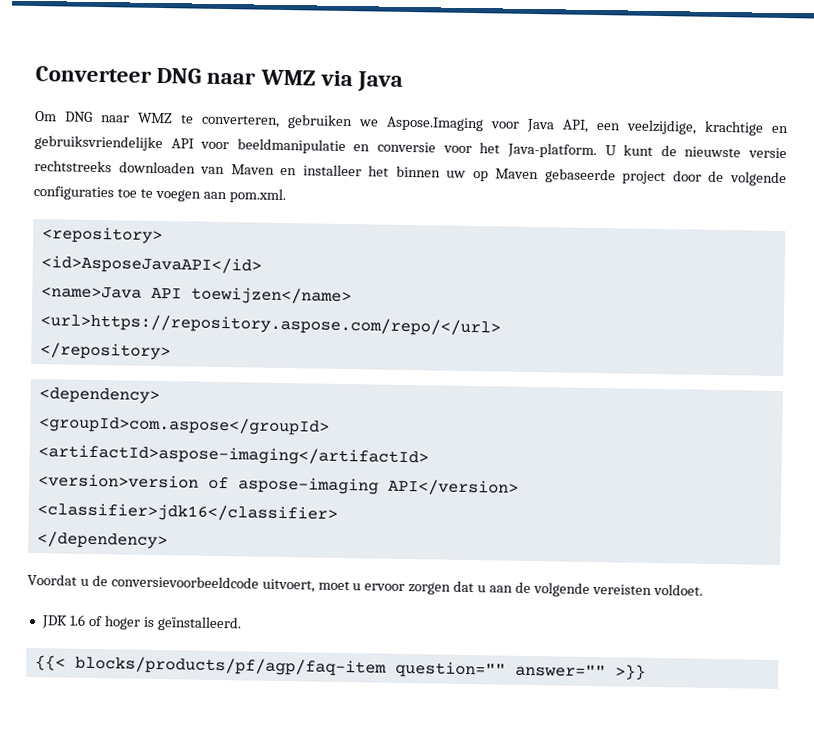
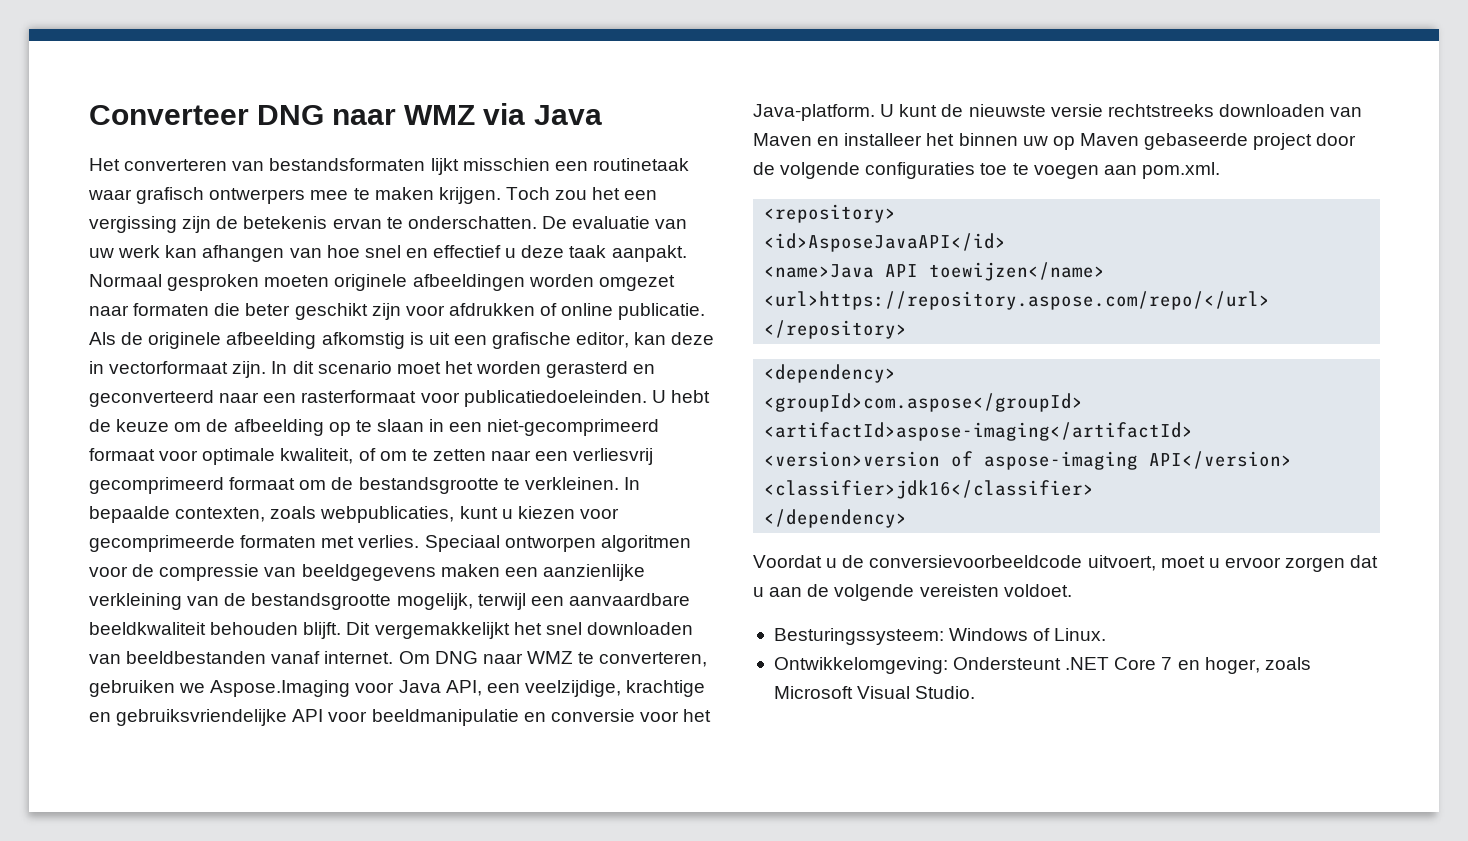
+ Het converteren van bestandsformaten lijkt misschien een routinetaak waar grafisch ontwerpers mee te maken krijgen. Toch zou het een vergissing zijn de betekenis ervan te onderschatten. De evaluatie van uw werk kan afhangen van hoe snel en effectief u deze taak aanpakt. Normaal gesproken moeten originele afbeeldingen worden omgezet naar formaten die beter geschikt zijn voor afdrukken of online publicatie. Als de originele afbeelding afkomstig is uit een grafische editor, kan deze in vectorformaat zijn. In dit scenario moet het worden gerasterd en geconverteerd naar een rasterformaat voor publicatiedoeleinden. U hebt de keuze om de afbeelding op te slaan in een niet-gecomprimeerd formaat voor optimale kwaliteit, of om te zetten naar een verliesvrij gecomprimeerd formaat om de bestandsgrootte te verkleinen. In bepaalde contexten, zoals webpublicaties, kunt u kiezen voor gecomprimeerde formaten met verlies. Speciaal ontworpen algoritmen voor de compressie van beeldgegevens maken een aanzienlijke verkleining van de bestandsgrootte mogelijk, terwijl een aanvaardbare beeldkwaliteit behouden blijft. Dit vergemakkelijkt het snel downloaden van beeldbestanden vanaf internet.
- JDK 1.6 of hoger is geïnstalleerd.
- {{< blocks/products/pf/agp/faq-item question="" answer="" >}}
+ Besturingssysteem: Windows of Linux.
+ Ontwikkelomgeving: Ondersteunt .NET Core 7 en hoger, zoals Microsoft Visual Studio.

